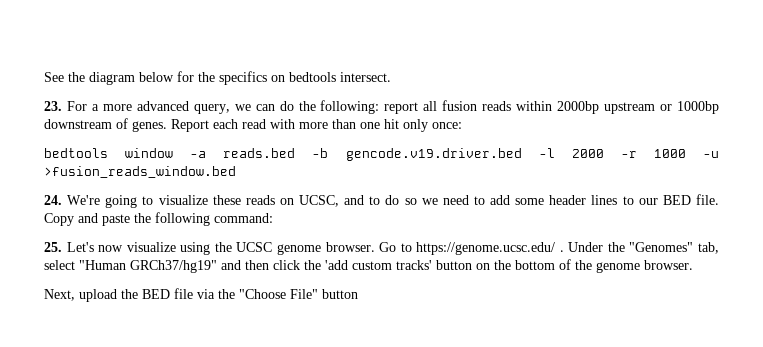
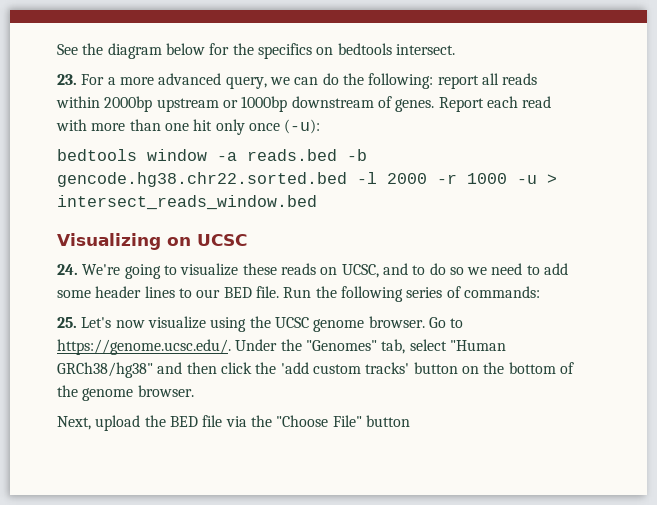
- 23. For a more advanced query, we can do the following: report all fusion reads within 2000bp upstream or 1000bp downstream of genes.
+ 23. For a more advanced query, we can do the following: report all reads within 2000bp upstream or 1000bp downstream of genes.
- Report each read with more than one hit only once:
+ Report each read with more than one hit only once (-u):
- bedtools window -a reads.bed -b gencode.v19.driver.bed -l 2000 -r 1000 -u >fusion_reads_window.bed
+ bedtools window -a reads.bed -b gencode.hg38.chr22.sorted.bed -l 2000 -r 1000 -u > intersect_reads_window.bed
+ Visualizing on UCSC
- Copy and paste the following command:
+ Run the following series of commands:
- Go to https://genome.ucsc.edu/ . Under the "Genomes" tab, select "Human GRCh37/hg19" and then click the 'add custom tracks' button on the bottom of the genome browser.
+ Go to https://genome.ucsc.edu/. Under the "Genomes" tab, select "Human GRCh38/hg38" and then click the 'add custom tracks' button on the bottom of the genome browser.

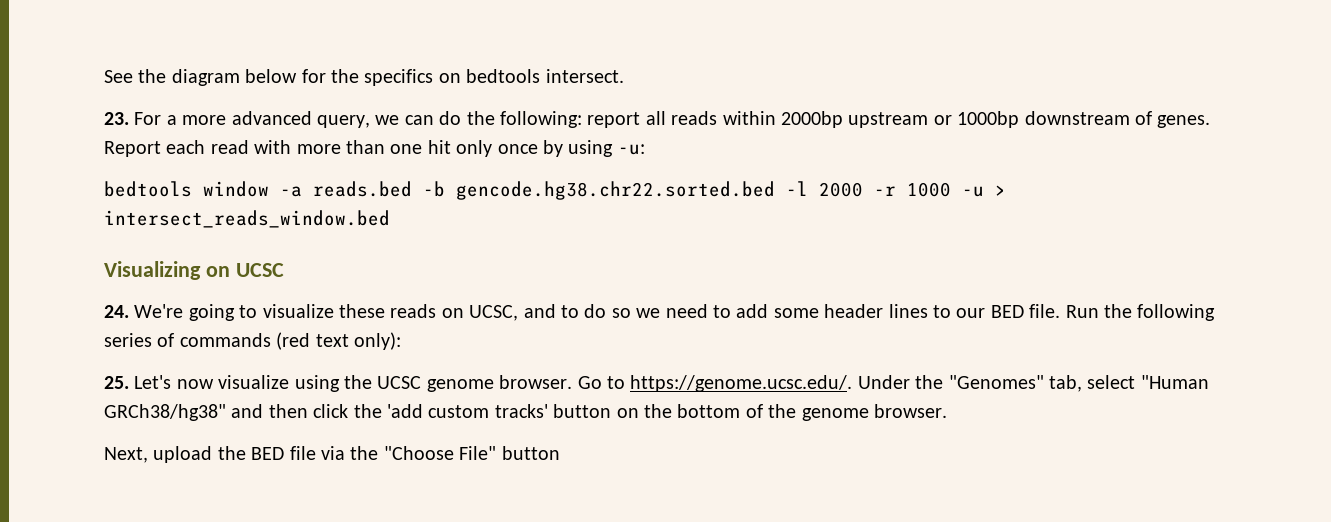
- Report each read with more than one hit only once (-u):
+ Report each read with more than one hit only once by using -u:
- Run the following series of commands:
+ Run the following series of commands (red text only):

